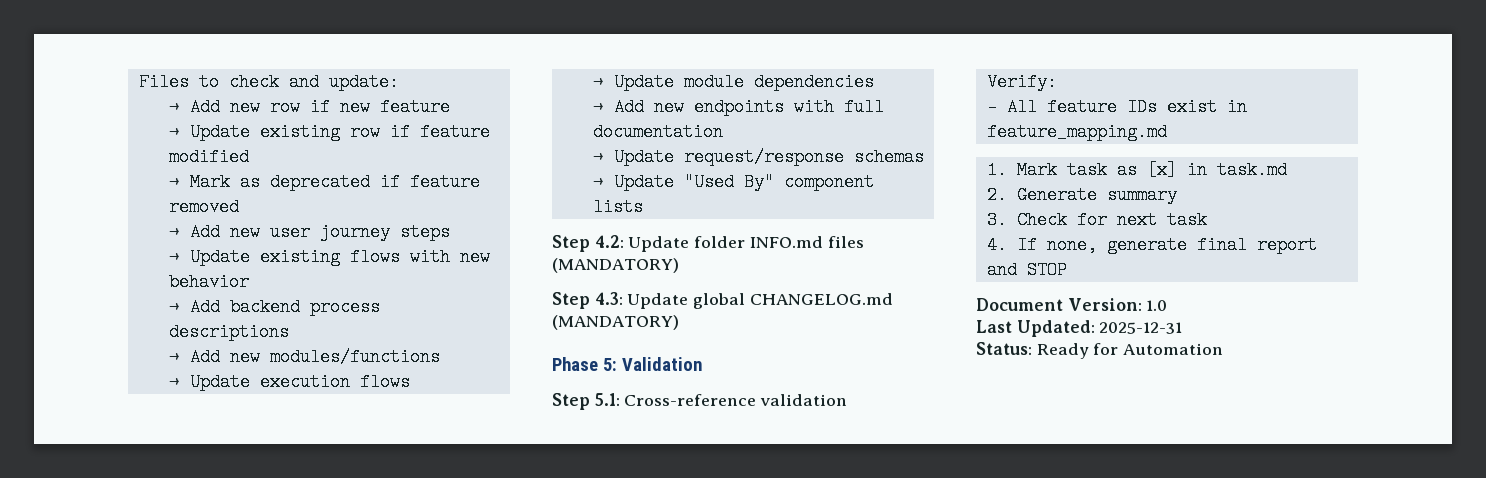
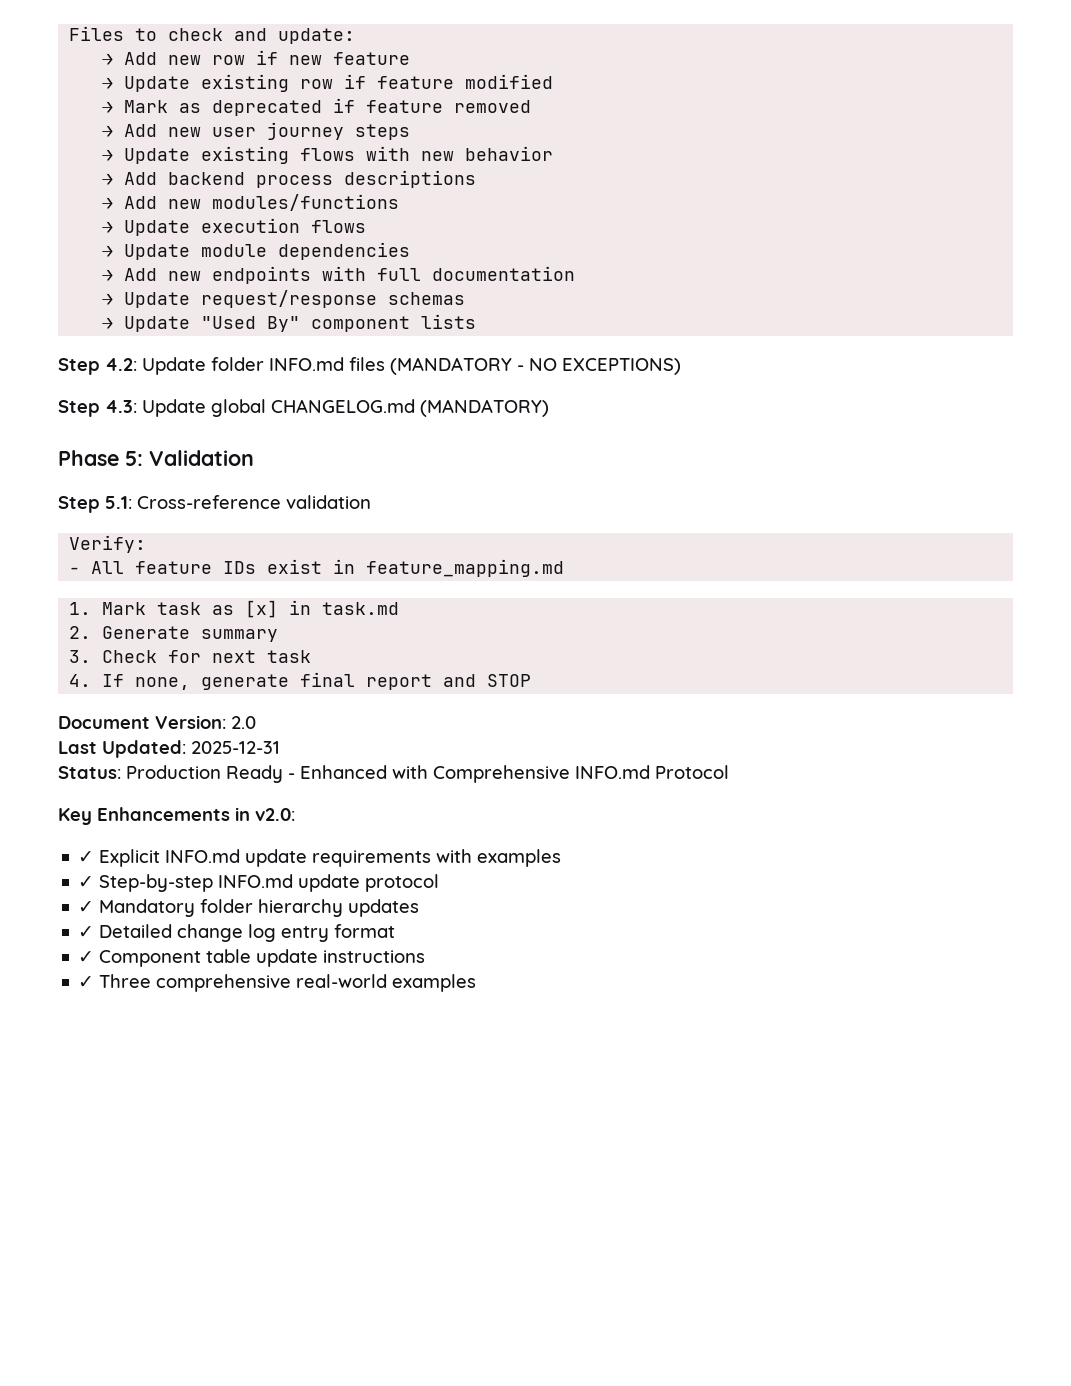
- Step 4.2: Update folder INFO.md files (MANDATORY)
+ Step 4.2: Update folder INFO.md files (MANDATORY - NO EXCEPTIONS)
- Document Version: 1.0
+ Document Version: 2.0
- Status: Ready for Automation
+ Status: Production Ready - Enhanced with Comprehensive INFO.md Protocol
+ Key Enhancements in v2.0:
+ ✓ Explicit INFO.md update requirements with examples
+ ✓ Step-by-step INFO.md update protocol
+ ✓ Mandatory folder hierarchy updates
+ ✓ Detailed change log entry format
+ ✓ Component table update instructions
+ ✓ Three comprehensive real-world examples

